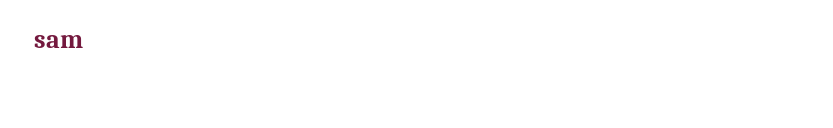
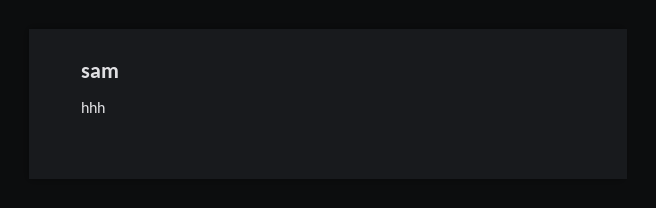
+ hhh

